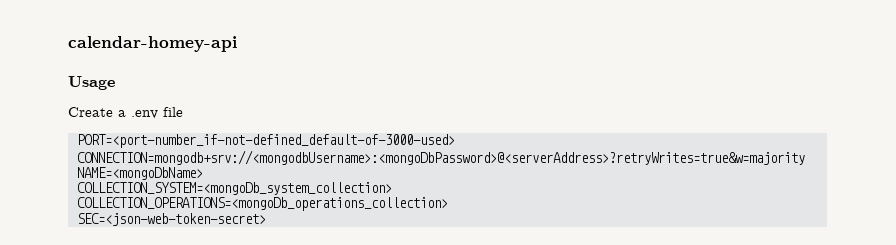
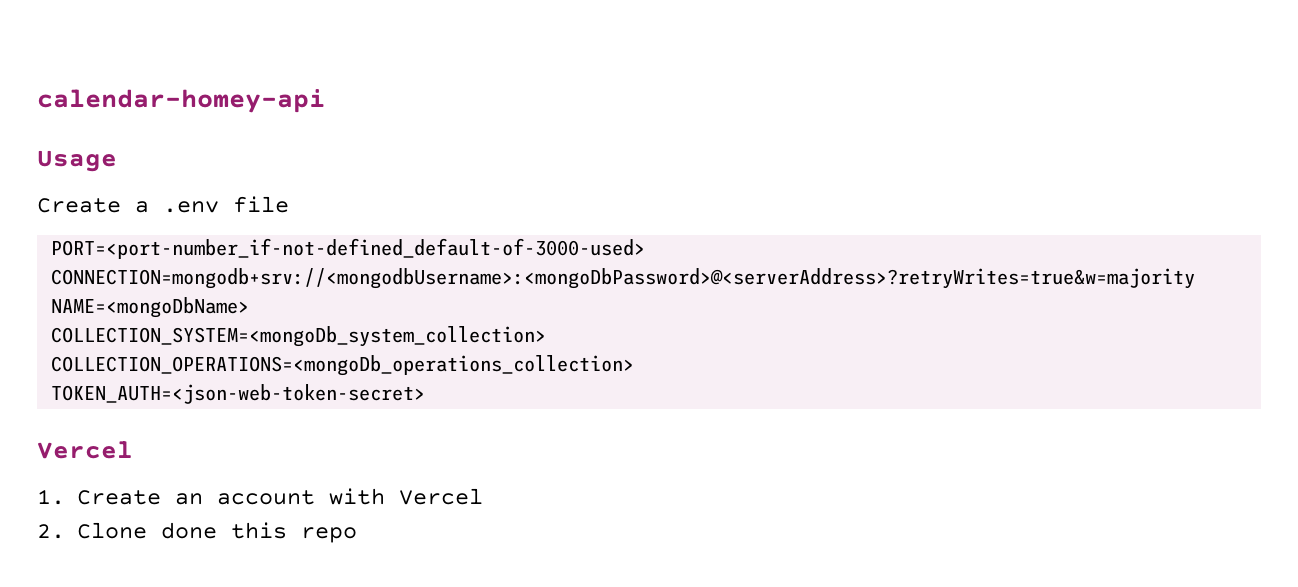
- SEC=<json-web-token-secret>
+ TOKEN_AUTH=<json-web-token-secret>
+ Vercel
+ 1. Create an account with Vercel
+ 2. Clone done this repo

